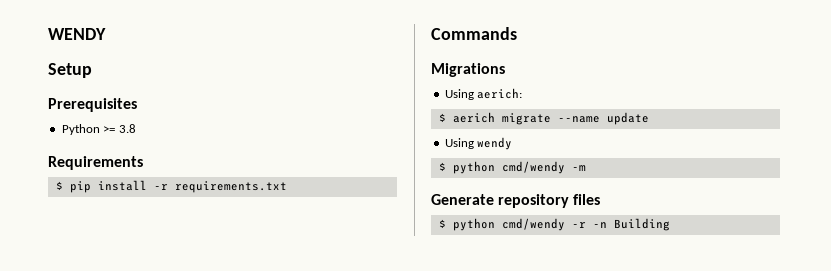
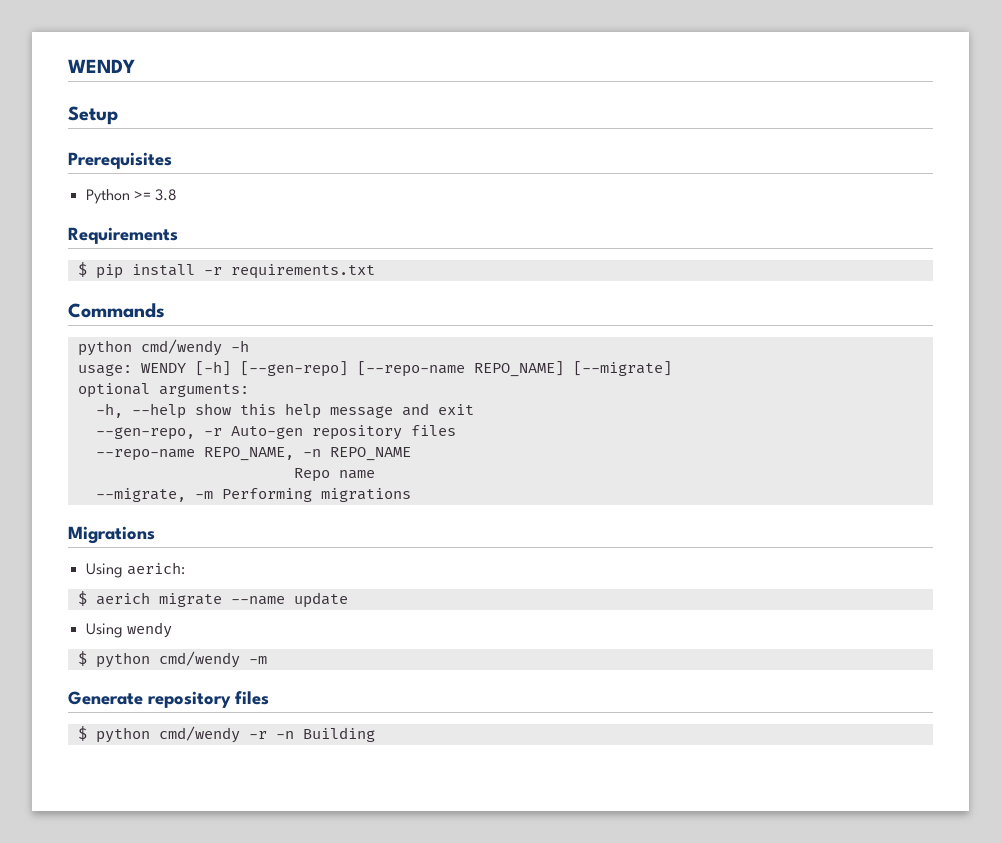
+ python cmd/wendy -h
+ usage: WENDY [-h] [--gen-repo] [--repo-name REPO_NAME] [--migrate]
+ optional arguments:
+ -h, --help show this help message and exit
+ --gen-repo, -r Auto-gen repository files
+ --repo-name REPO_NAME, -n REPO_NAME
+ Repo name
+ --migrate, -m Performing migrations

